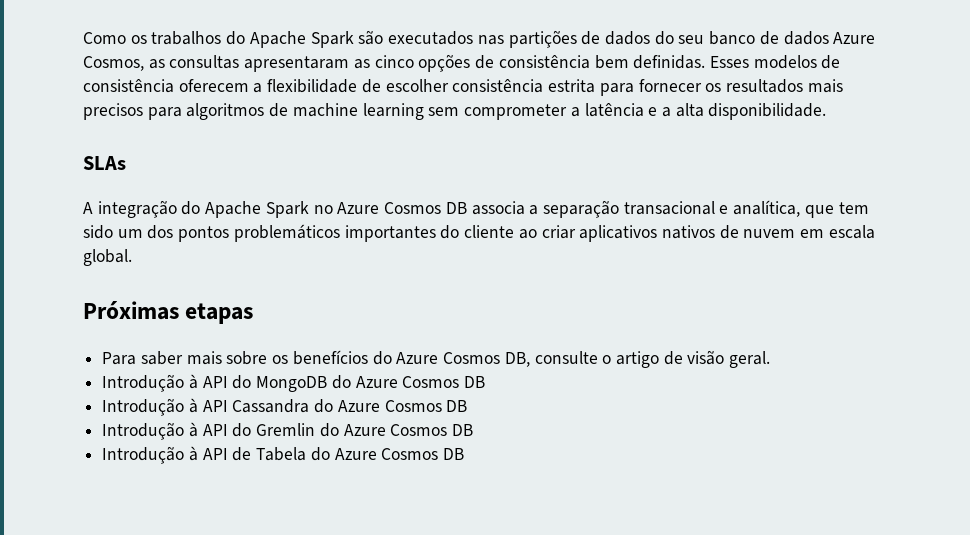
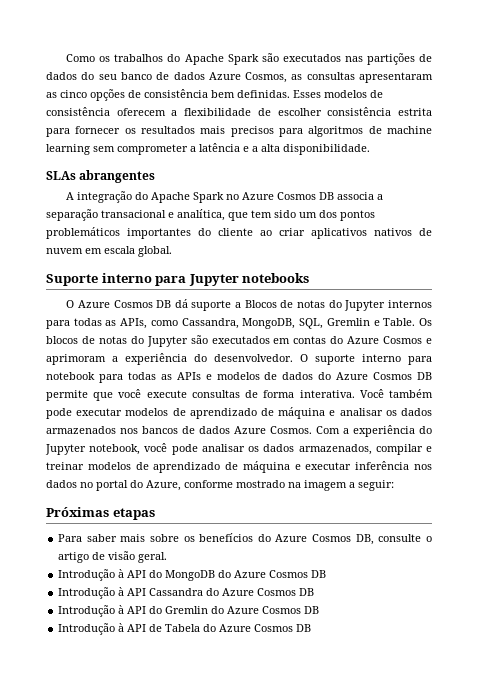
- SLAs
+ SLAs abrangentes
+ Suporte interno para Jupyter notebooks
+ O Azure Cosmos DB dá suporte a Blocos de notas do Jupyter internos para todas as APIs, como Cassandra, MongoDB, SQL, Gremlin e Table. Os blocos de notas do Jupyter são executados em contas do Azure Cosmos e aprimoram a experiência do desenvolvedor. O suporte interno para notebook para todas as APIs e modelos de dados do Azure Cosmos DB permite que você execute consultas de forma interativa. Você também pode executar modelos de aprendizado de máquina e analisar os dados armazenados nos bancos de dados Azure Cosmos. Com a experiência do Jupyter notebook, você pode analisar os dados armazenados, compilar e treinar modelos de aprendizado de máquina e executar inferência nos dados no portal do Azure, conforme mostrado na imagem a seguir:

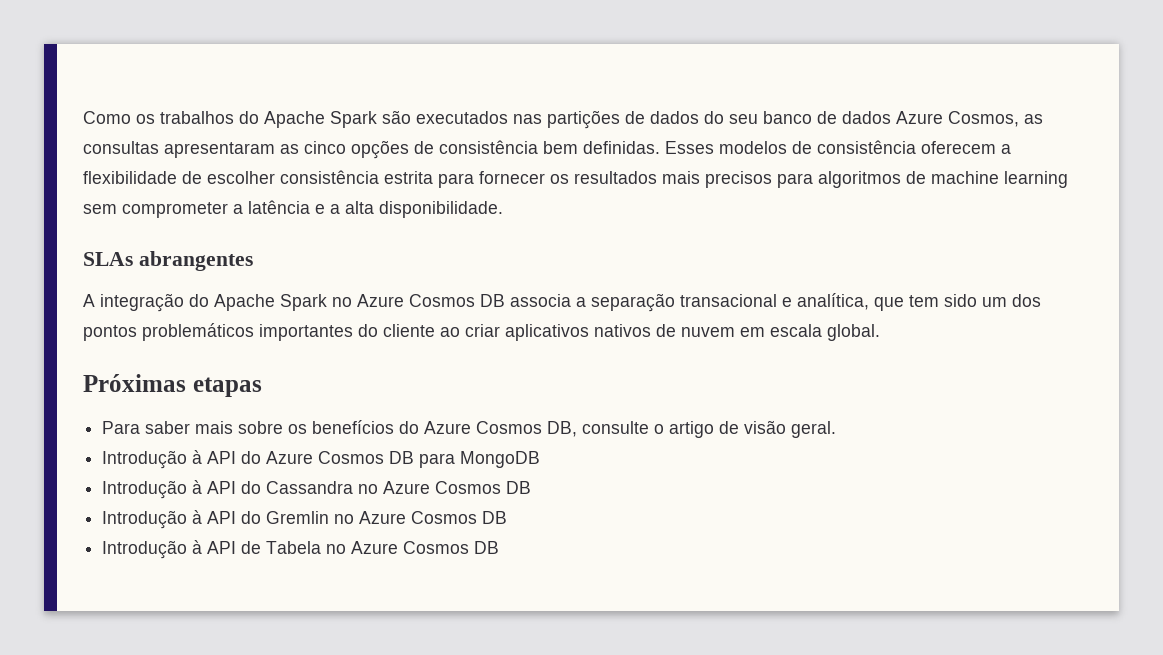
- Suporte interno para Jupyter notebooks
- O Azure Cosmos DB dá suporte a Blocos de notas do Jupyter internos para todas as APIs, como Cassandra, MongoDB, SQL, Gremlin e Table. Os blocos de notas do Jupyter são executados em contas do Azure Cosmos e aprimoram a experiência do desenvolvedor. O suporte interno para notebook para todas as APIs e modelos de dados do Azure Cosmos DB permite que você execute consultas de forma interativa. Você também pode executar modelos de aprendizado de máquina e analisar os dados armazenados nos bancos de dados Azure Cosmos. Com a experiência do Jupyter notebook, você pode analisar os dados armazenados, compilar e treinar modelos de aprendizado de máquina e executar inferência nos dados no portal do Azure, conforme mostrado na imagem a seguir:
- Introdução à API do MongoDB do Azure Cosmos DB
- Introdução à API Cassandra do Azure Cosmos DB
+ Introdução à API do Azure Cosmos DB para MongoDB
+ Introdução à API do Cassandra no Azure Cosmos DB
- Introdução à API do Gremlin do Azure Cosmos DB
+ Introdução à API do Gremlin no Azure Cosmos DB
- Introdução à API de Tabela do Azure Cosmos DB
+ Introdução à API de Tabela no Azure Cosmos DB

